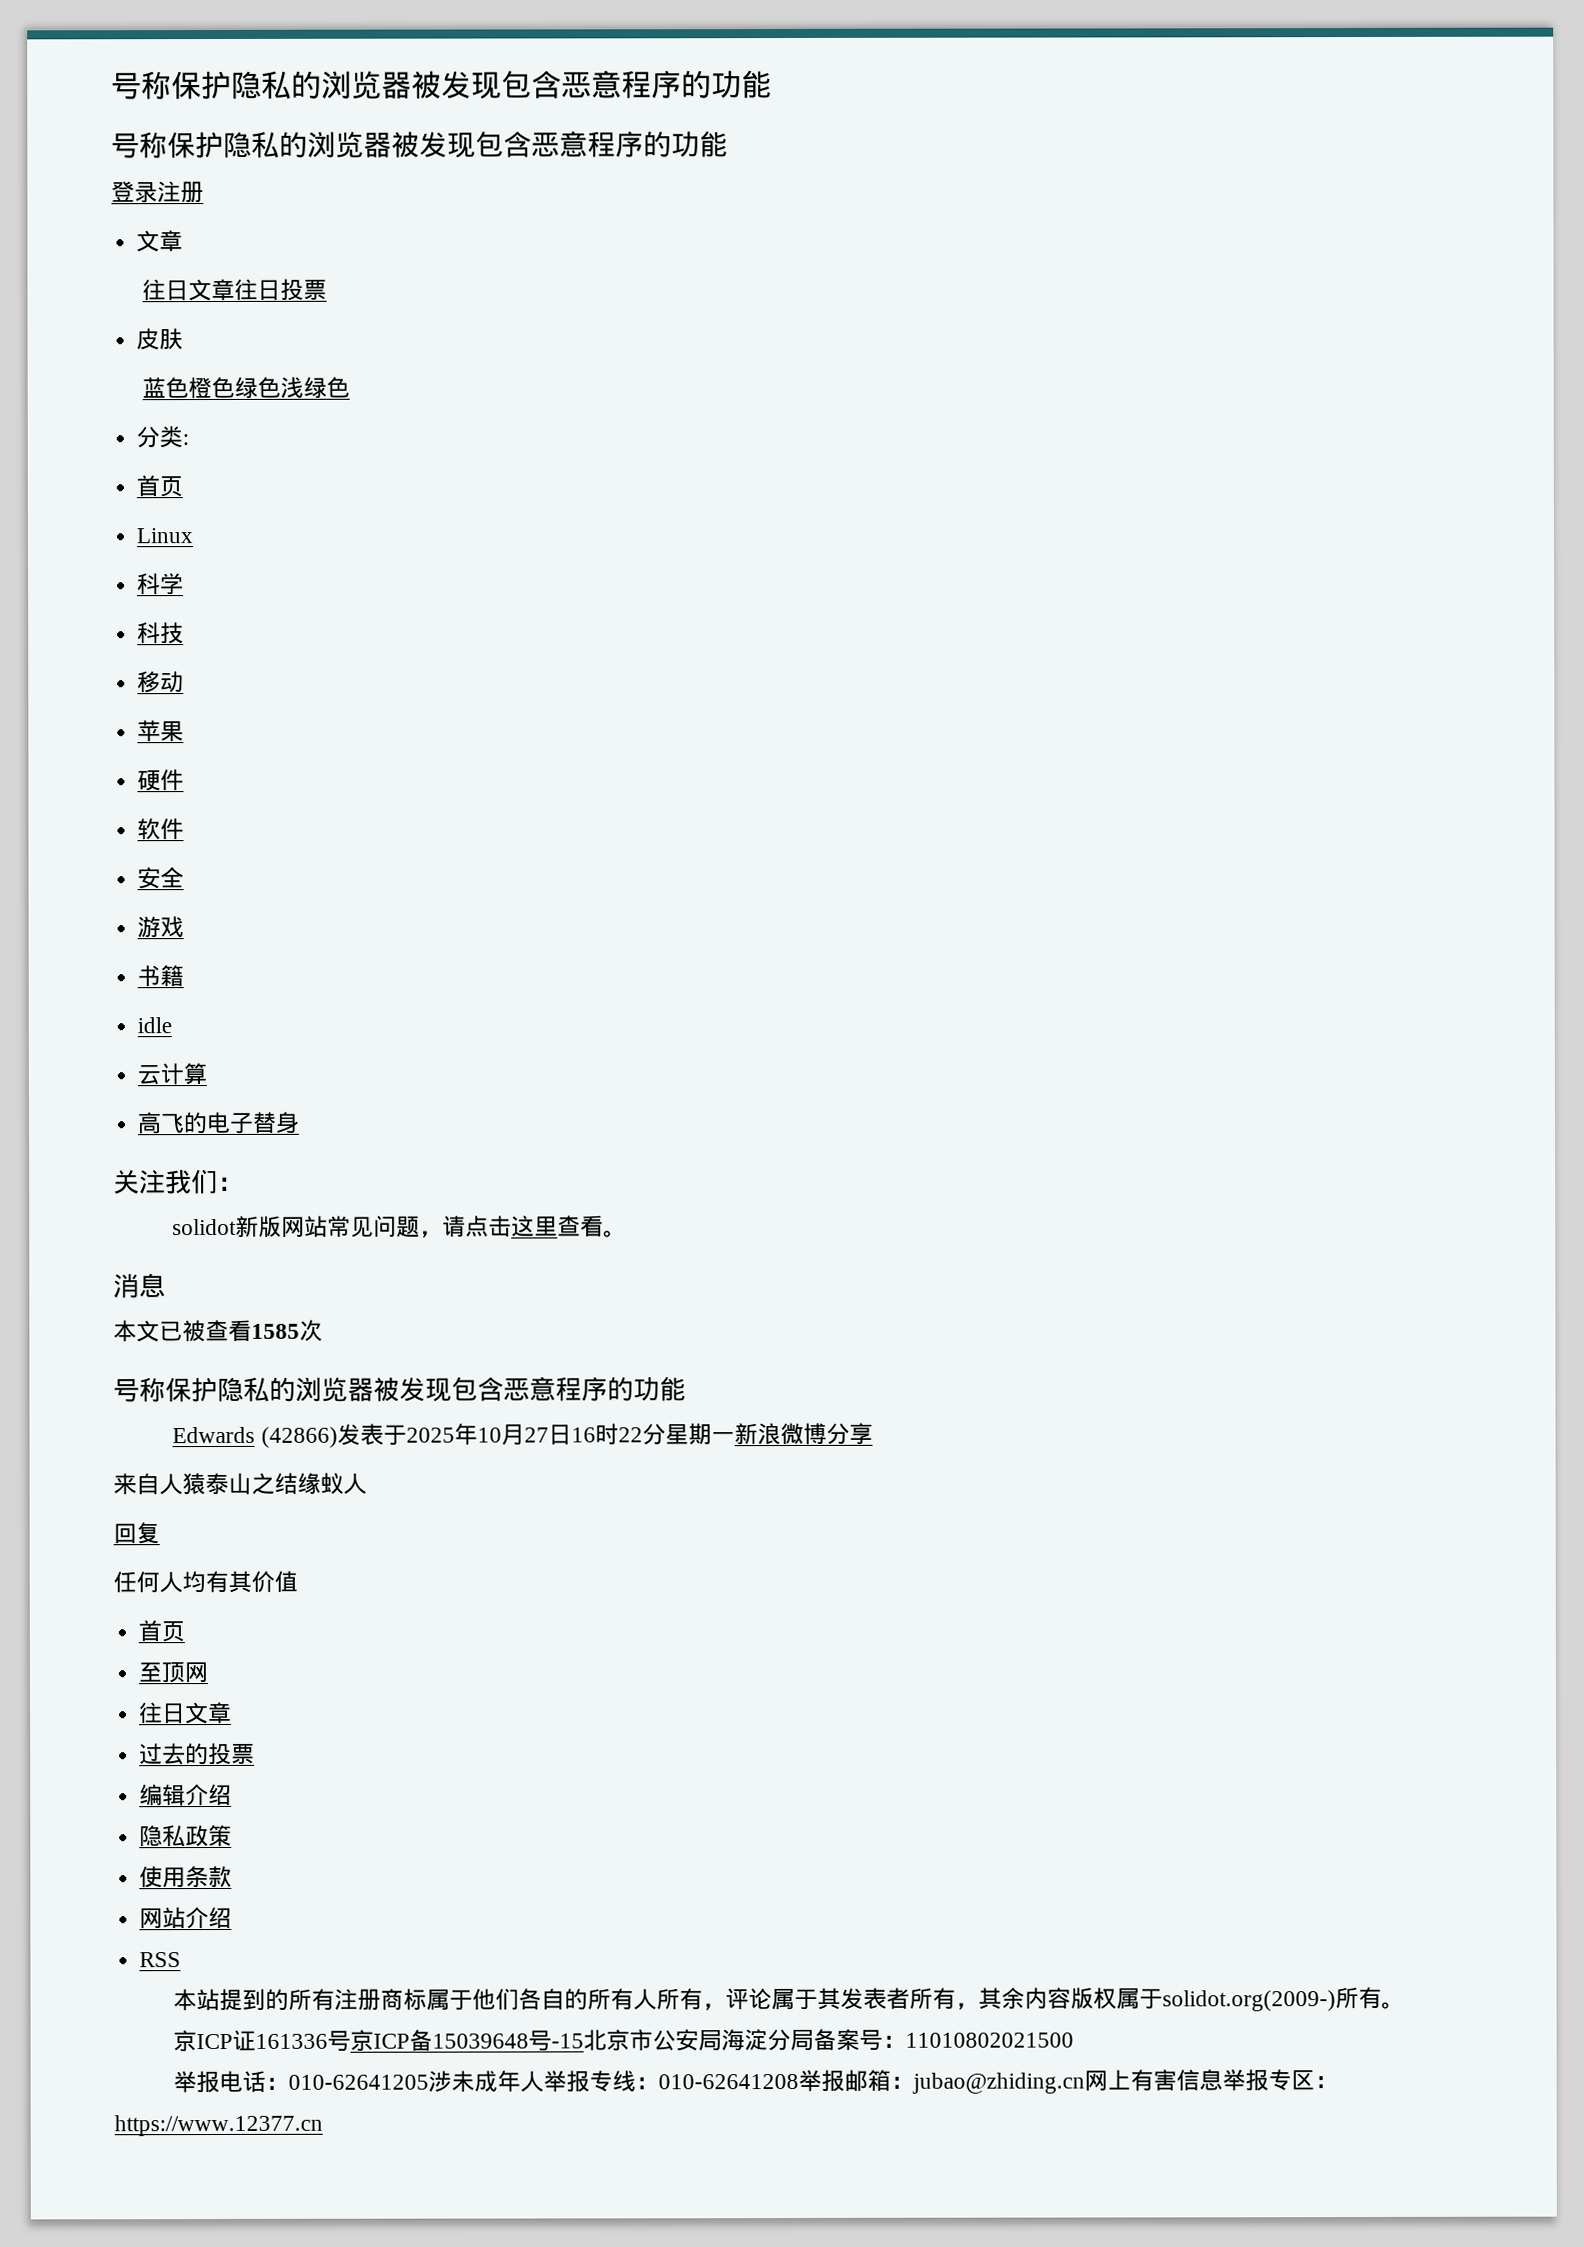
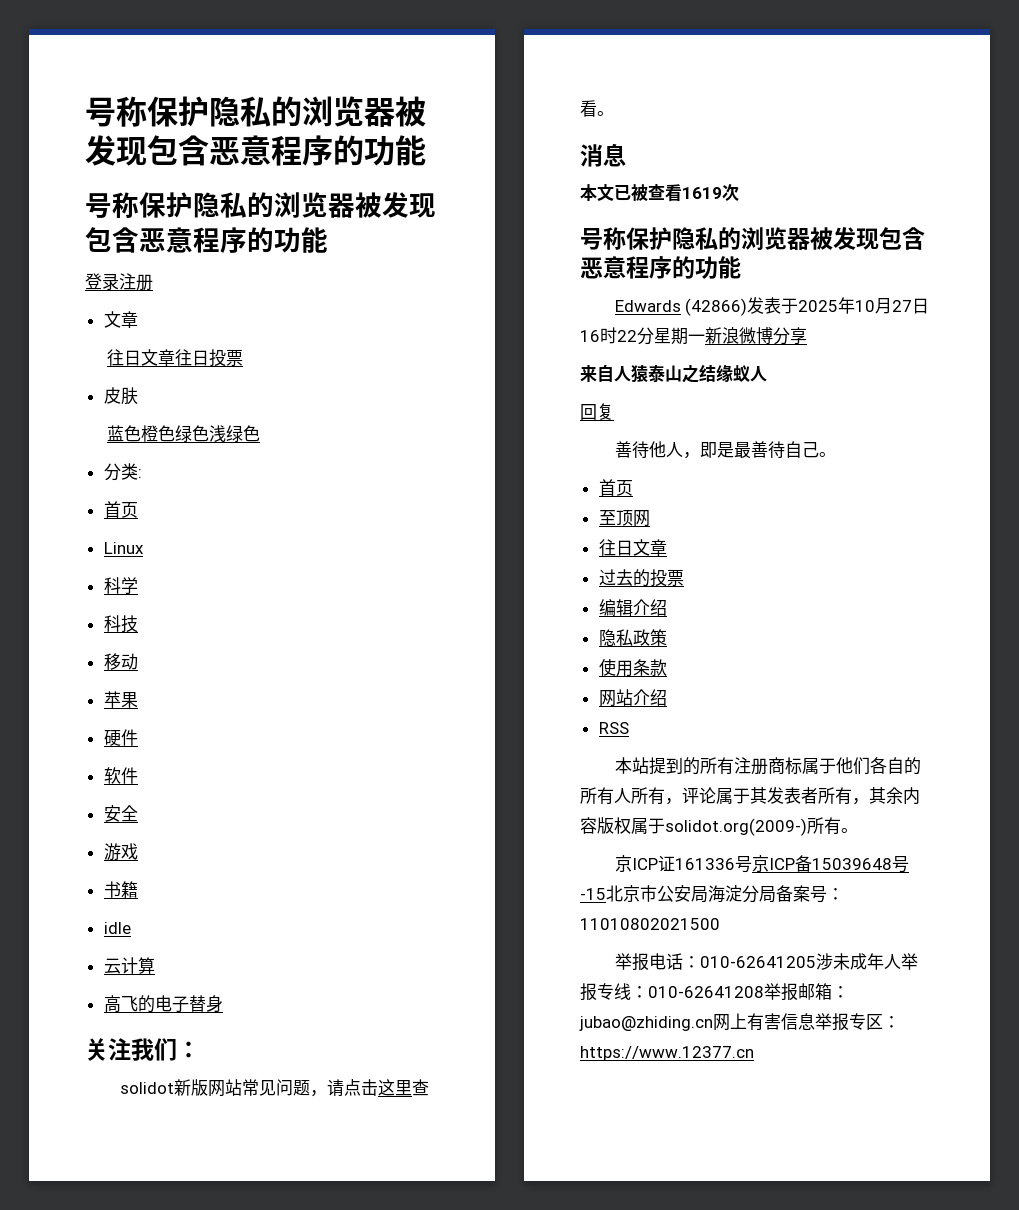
- 本文已被查看1585次
+ 本文已被查看1619次
- 任何人均有其价值
+ 善待他人，即是最善待自己。

